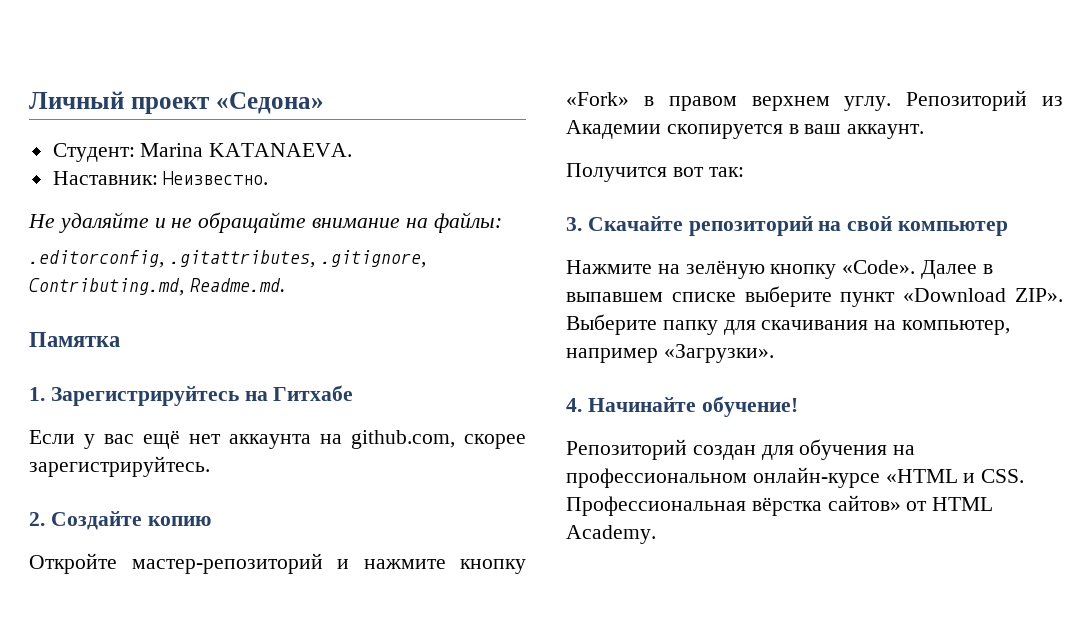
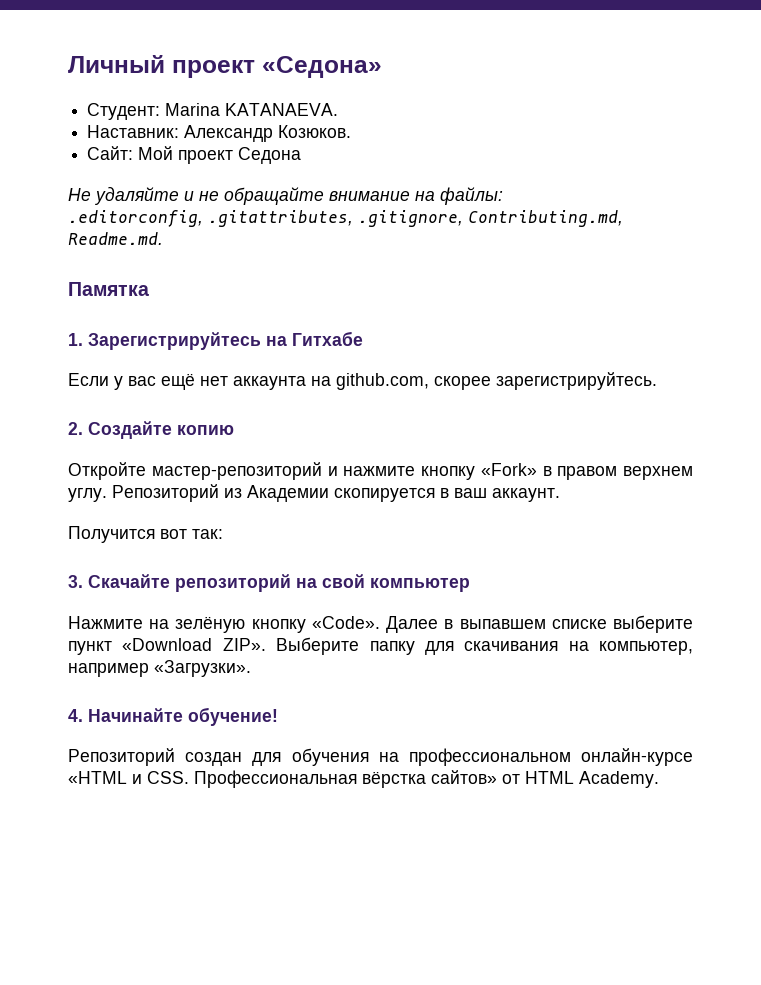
- Наставник: Неизвестно.
+ Наставник: Александр Козюков.
+ Сайт: Мой проект Седона

